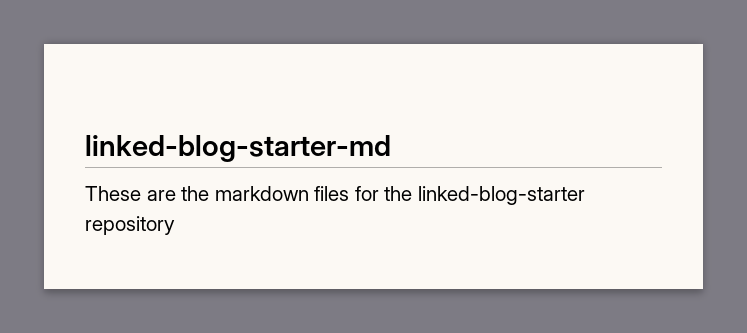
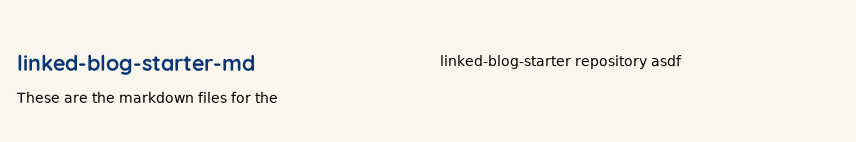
- These are the markdown files for the linked-blog-starter repository
+ These are the markdown files for the linked-blog-starter repository asdf

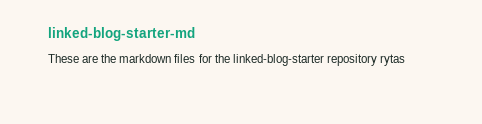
- These are the markdown files for the linked-blog-starter repository asdf
+ These are the markdown files for the linked-blog-starter repository rytas

